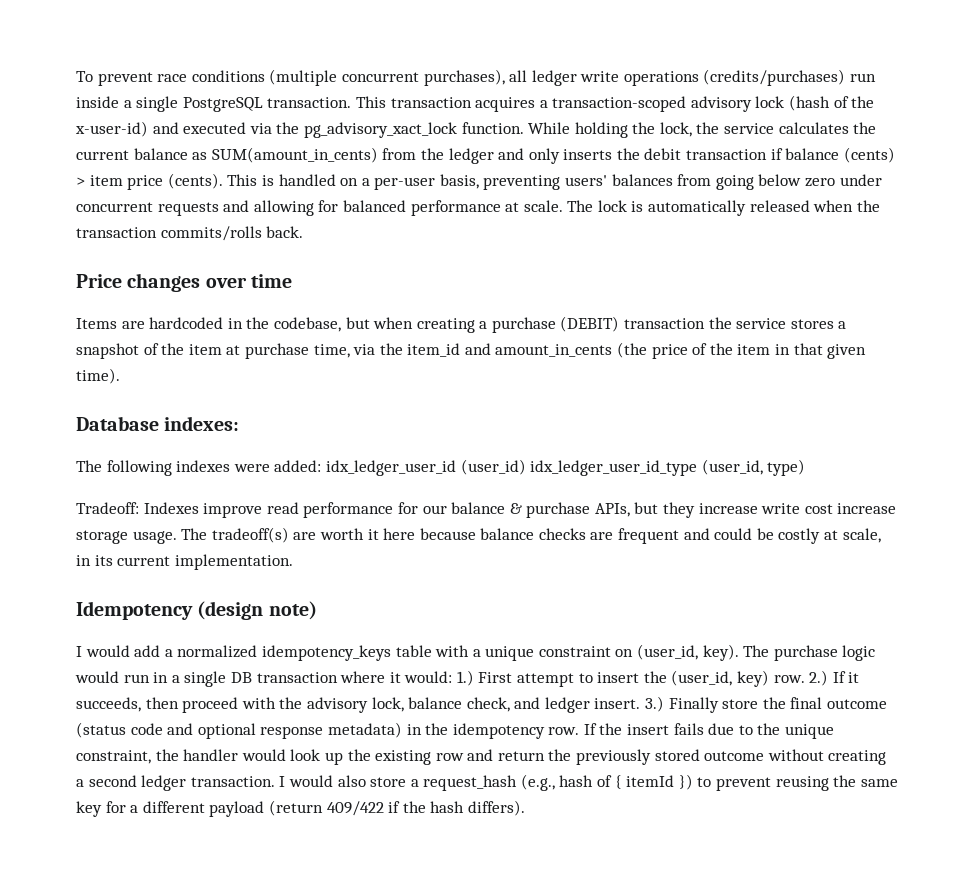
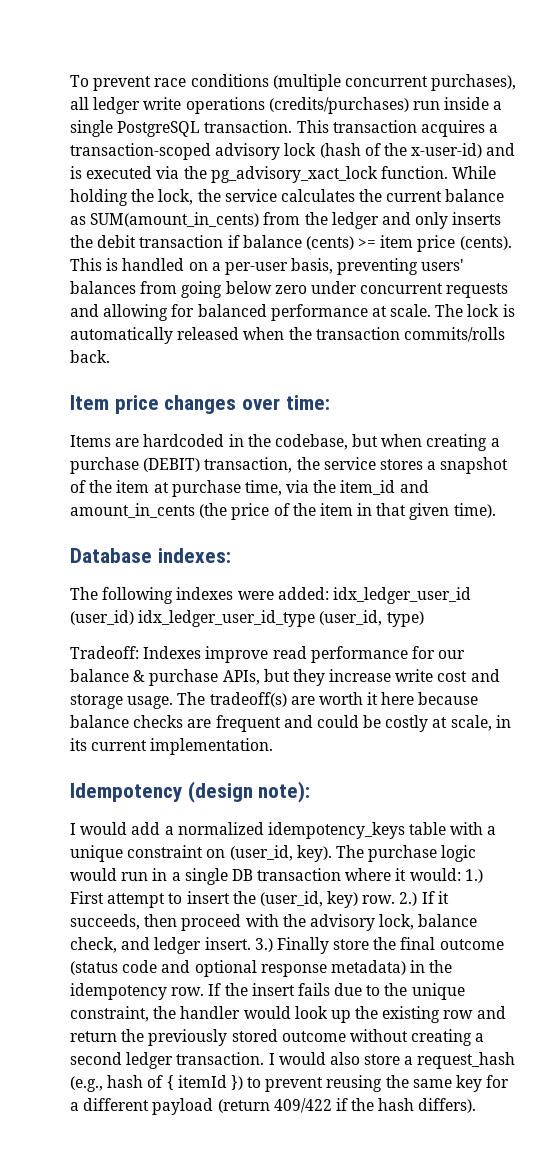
- This transaction acquires a transaction-scoped advisory lock (hash of the x-user-id) and executed via the pg_advisory_xact_lock function.
+ This transaction acquires a transaction-scoped advisory lock (hash of the x-user-id) and is executed via the pg_advisory_xact_lock function.
- While holding the lock, the service calculates the current balance as SUM(amount_in_cents) from the ledger and only inserts the debit transaction if balance (cents) > item price (cents).
+ While holding the lock, the service calculates the current balance as SUM(amount_in_cents) from the ledger and only inserts the debit transaction if balance (cents) >= item price (cents).
- Price changes over time
+ Item price changes over time:
- Items are hardcoded in the codebase, but when creating a purchase (DEBIT) transaction the service stores a snapshot of the item at purchase time, via the item_id and amount_in_cents (the price of the item in that given time).
+ Items are hardcoded in the codebase, but when creating a purchase (DEBIT) transaction, the service stores a snapshot of the item at purchase time, via the item_id and amount_in_cents (the price of the item in that given time).
- Tradeoff: Indexes improve read performance for our balance & purchase APIs, but they increase write cost increase storage usage.
+ Tradeoff: Indexes improve read performance for our balance & purchase APIs, but they increase write cost and storage usage.
- Idempotency (design note)
+ Idempotency (design note):

